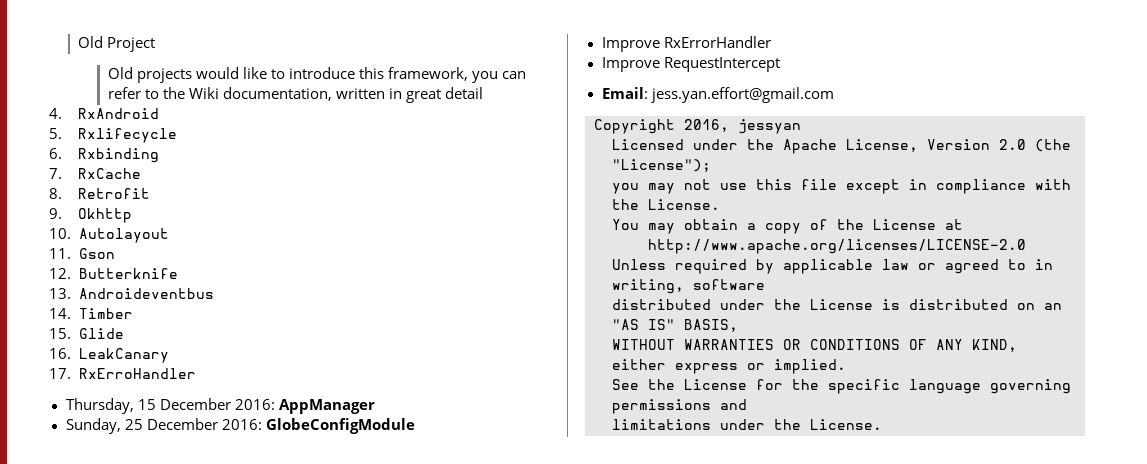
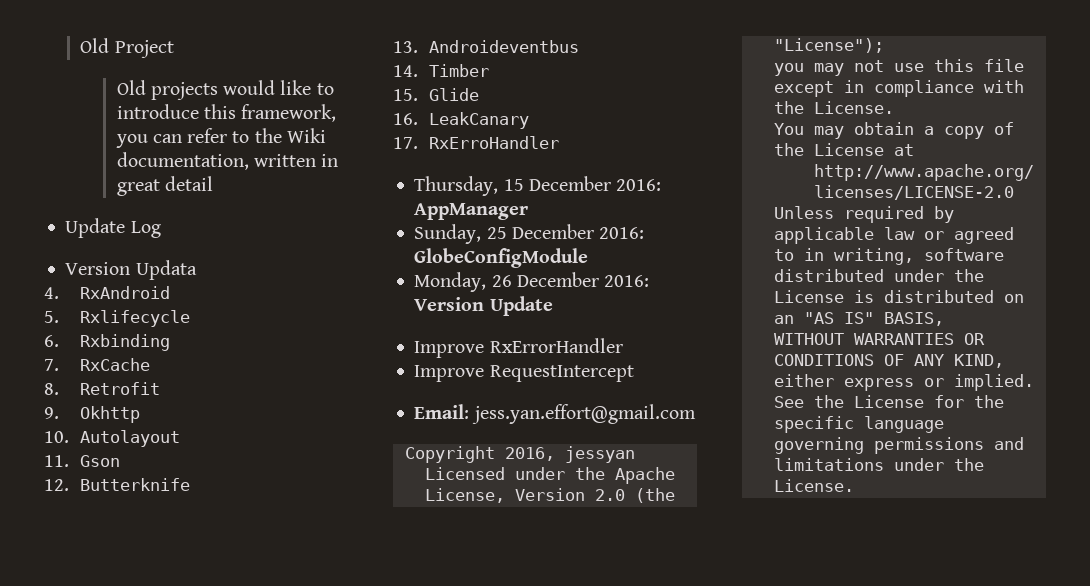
+ Update Log
+ Version Updata
+ Monday, 26 December 2016: Version Update

